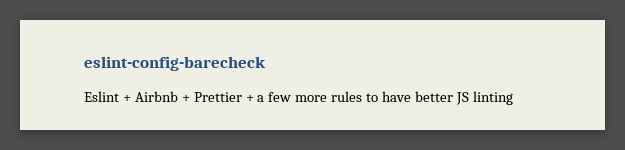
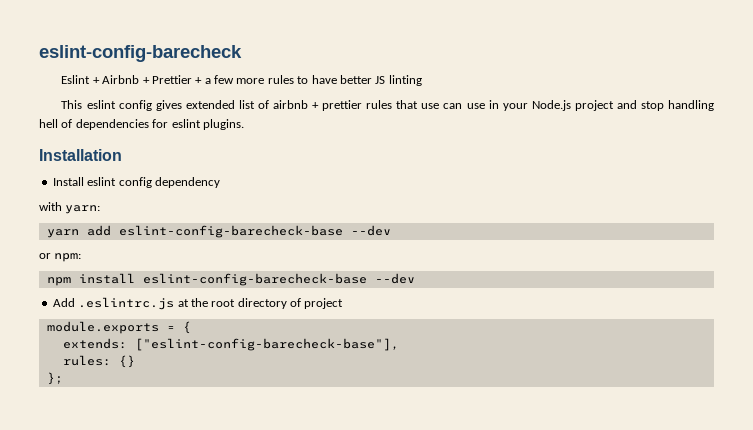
+ This eslint config gives extended list of airbnb + prettier rules that use can use in your Node.js project and stop handling hell of dependencies for eslint plugins.
+ Installation
+ Install eslint config dependency
+ with yarn:
+ yarn add eslint-config-barecheck-base --dev
+ or npm:
+ npm install eslint-config-barecheck-base --dev
+ Add .eslintrc.js at the root directory of project
+ module.exports = {
+ extends: ["eslint-config-barecheck-base"],
+ rules: {}
+ };

